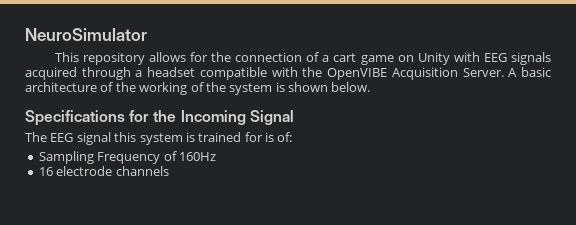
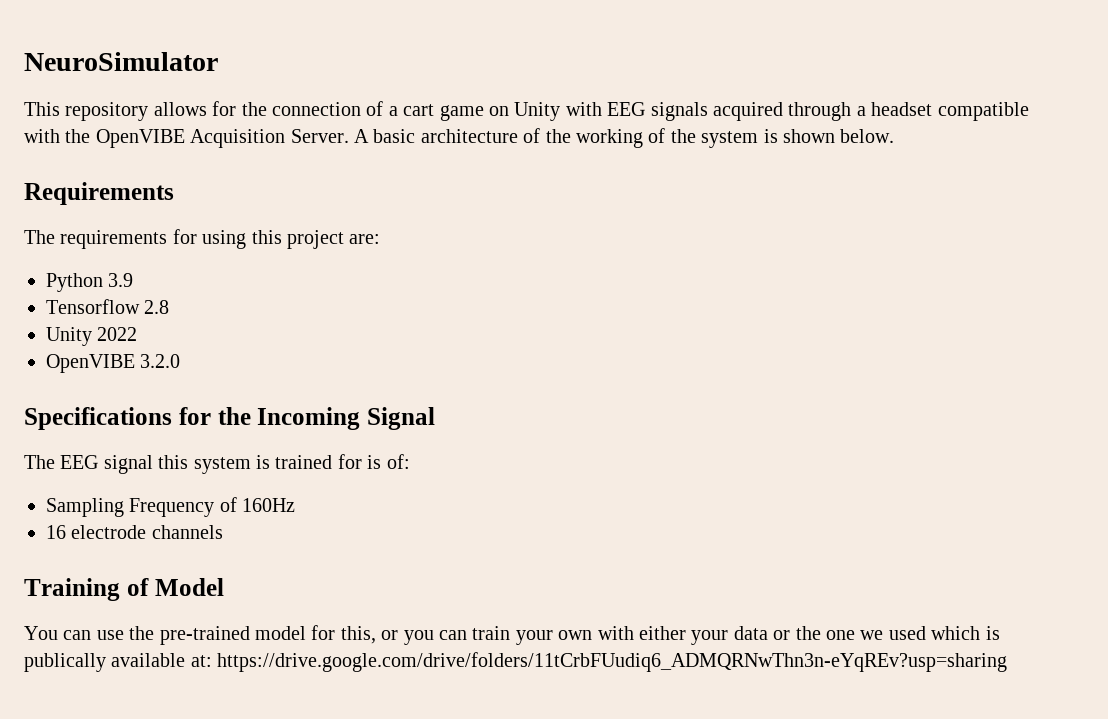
+ Requirements
+ The requirements for using this project are:
+ Python 3.9
+ Tensorflow 2.8
+ Unity 2022
+ OpenVIBE 3.2.0
+ Training of Model
+ You can use the pre-trained model for this, or you can train your own with either your data or the one we used which is publically available at: https://drive.google.com/drive/folders/11tCrbFUudiq6_ADMQRNwThn3n-eYqREv?usp=sharing

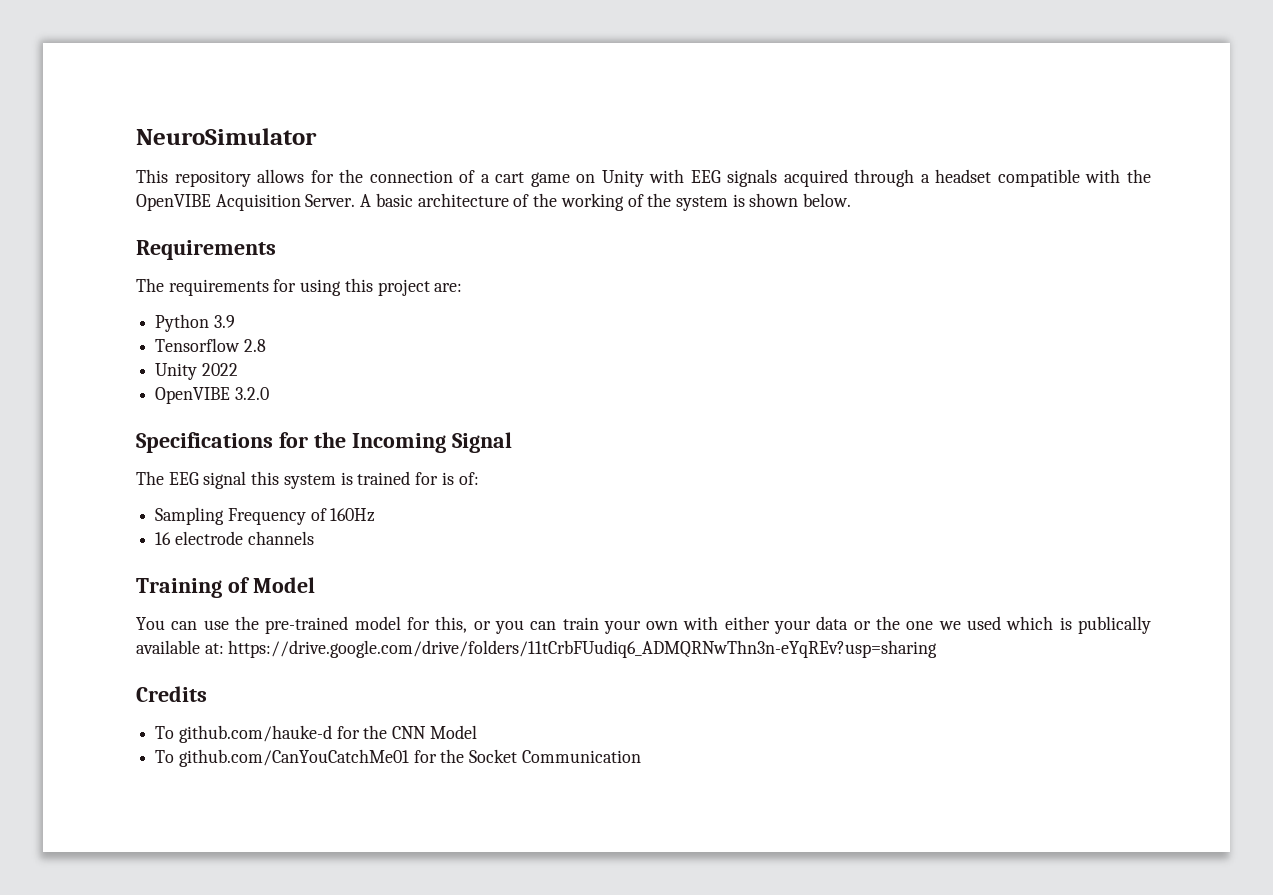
+ Credits
+ To github.com/hauke-d for the CNN Model
+ To github.com/CanYouCatchMe01 for the Socket Communication

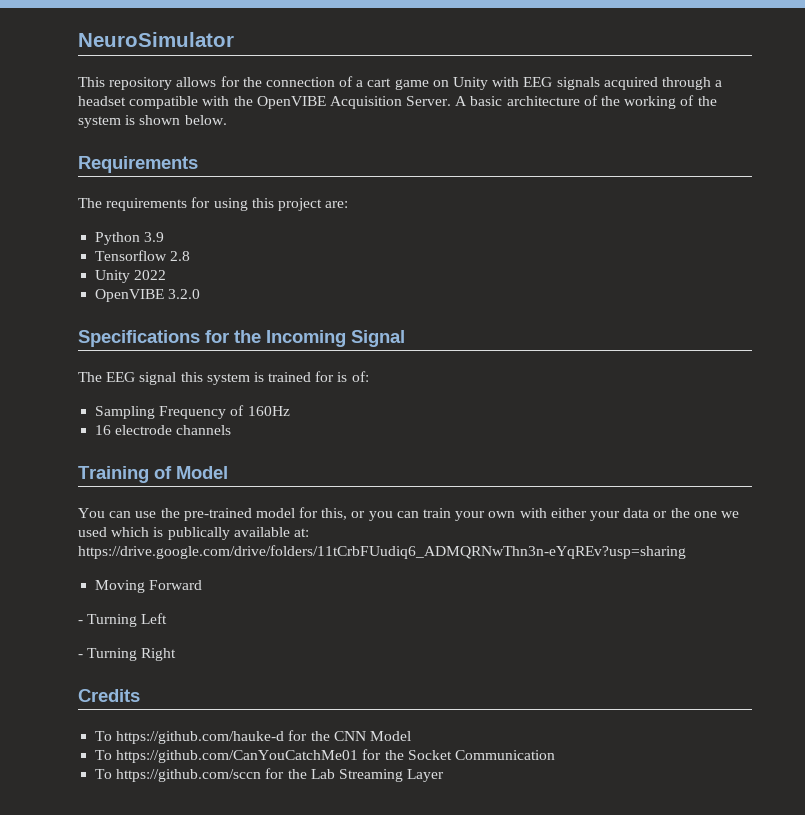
+ Moving Forward
+ - Turning Left
+ - Turning Right
- To github.com/hauke-d for the CNN Model
+ To https://github.com/hauke-d for the CNN Model
- To github.com/CanYouCatchMe01 for the Socket Communication
+ To https://github.com/CanYouCatchMe01 for the Socket Communication
+ To https://github.com/sccn for the Lab Streaming Layer

